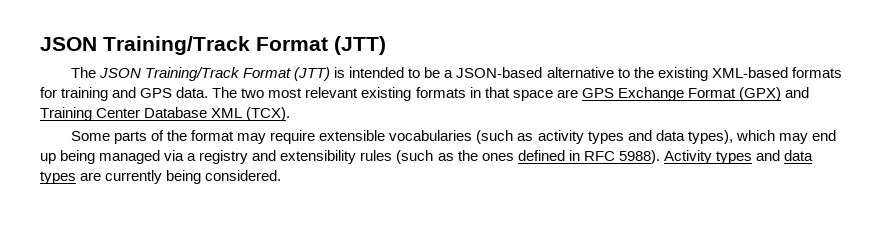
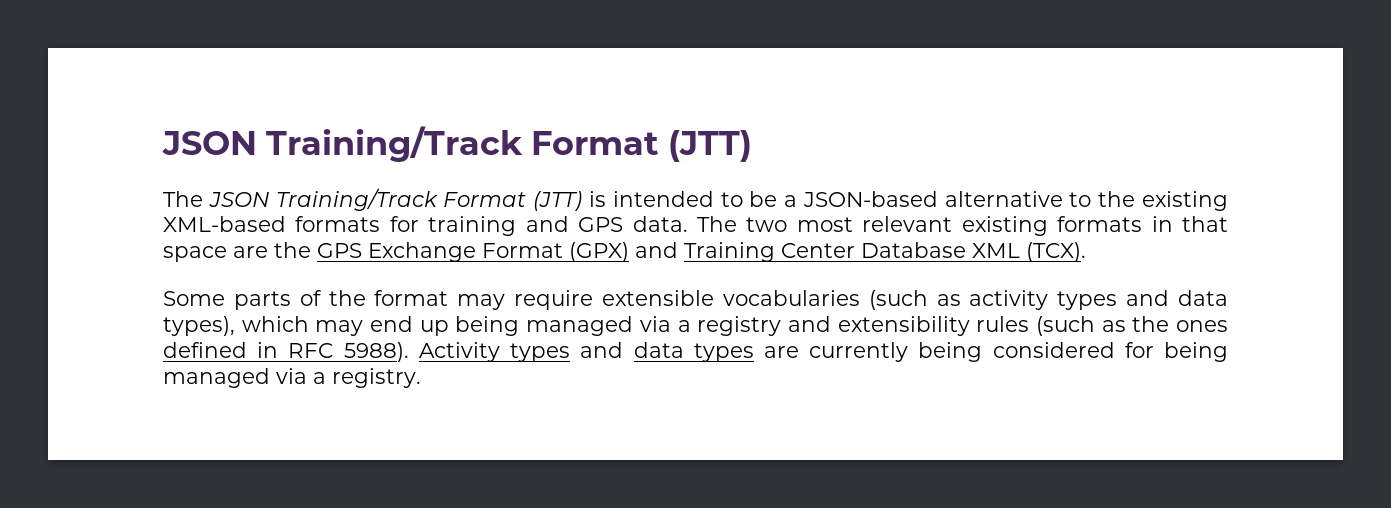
- The two most relevant existing formats in that space are GPS Exchange Format (GPX) and Training Center Database XML (TCX).
+ The two most relevant existing formats in that space are the GPS Exchange Format (GPX) and Training Center Database XML (TCX).
- Activity types and data types are currently being considered.
+ Activity types and data types are currently being considered for being managed via a registry.

